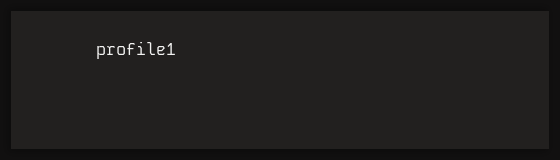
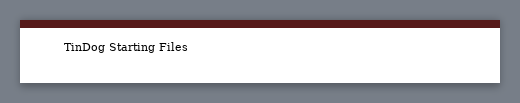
- profile1
+ TinDog Starting Files

